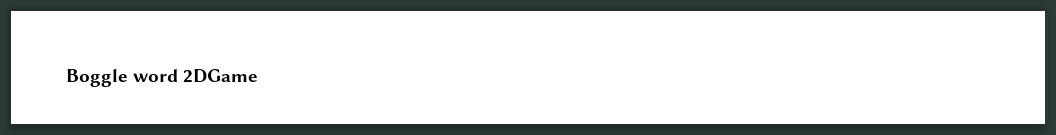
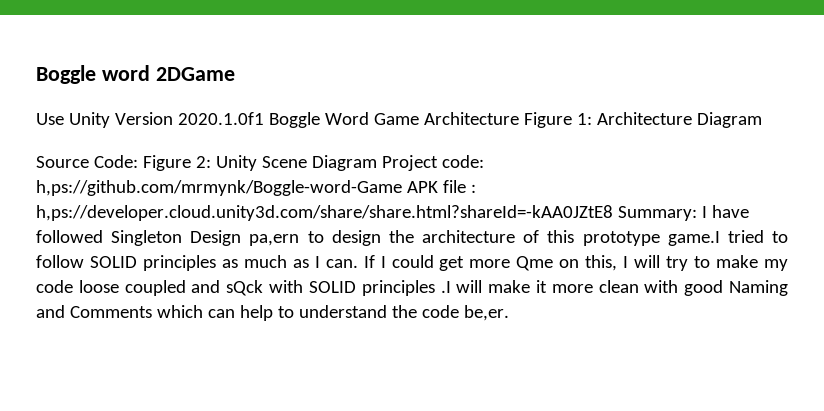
+ Use Unity Version 2020.1.0f1 Boggle Word Game Architecture Figure 1: Architecture Diagram
+ Source Code: Figure 2: Unity Scene Diagram Project code: h,ps://github.com/mrmynk/Boggle-word-Game APK file : h,ps://developer.cloud.unity3d.com/share/share.html?shareId=-kAA0JZtE8 Summary: I have followed Singleton Design pa,ern to design the architecture of this prototype game.I tried to follow SOLID principles as much as I can. If I could get more Qme on this, I will try to make my code loose coupled and sQck with SOLID principles .I will make it more clean with good Naming and Comments which can help to understand the code be,er.

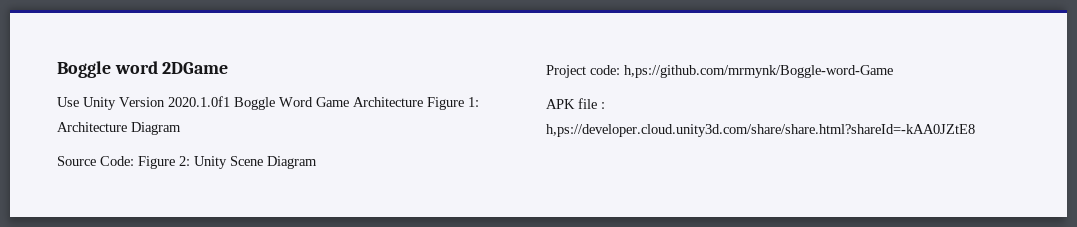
- Source Code: Figure 2: Unity Scene Diagram Project code: h,ps://github.com/mrmynk/Boggle-word-Game APK file : h,ps://developer.cloud.unity3d.com/share/share.html?shareId=-kAA0JZtE8 Summary: I have followed Singleton Design pa,ern to design the architecture of this prototype game.I tried to follow SOLID principles as much as I can. If I could get more Qme on this, I will try to make my code loose coupled and sQck with SOLID principles .I will make it more clean with good Naming and Comments which can help to understand the code be,er.
+ Source Code: Figure 2: Unity Scene Diagram
+ Project code: h,ps://github.com/mrmynk/Boggle-word-Game
+ APK file : h,ps://developer.cloud.unity3d.com/share/share.html?shareId=-kAA0JZtE8

